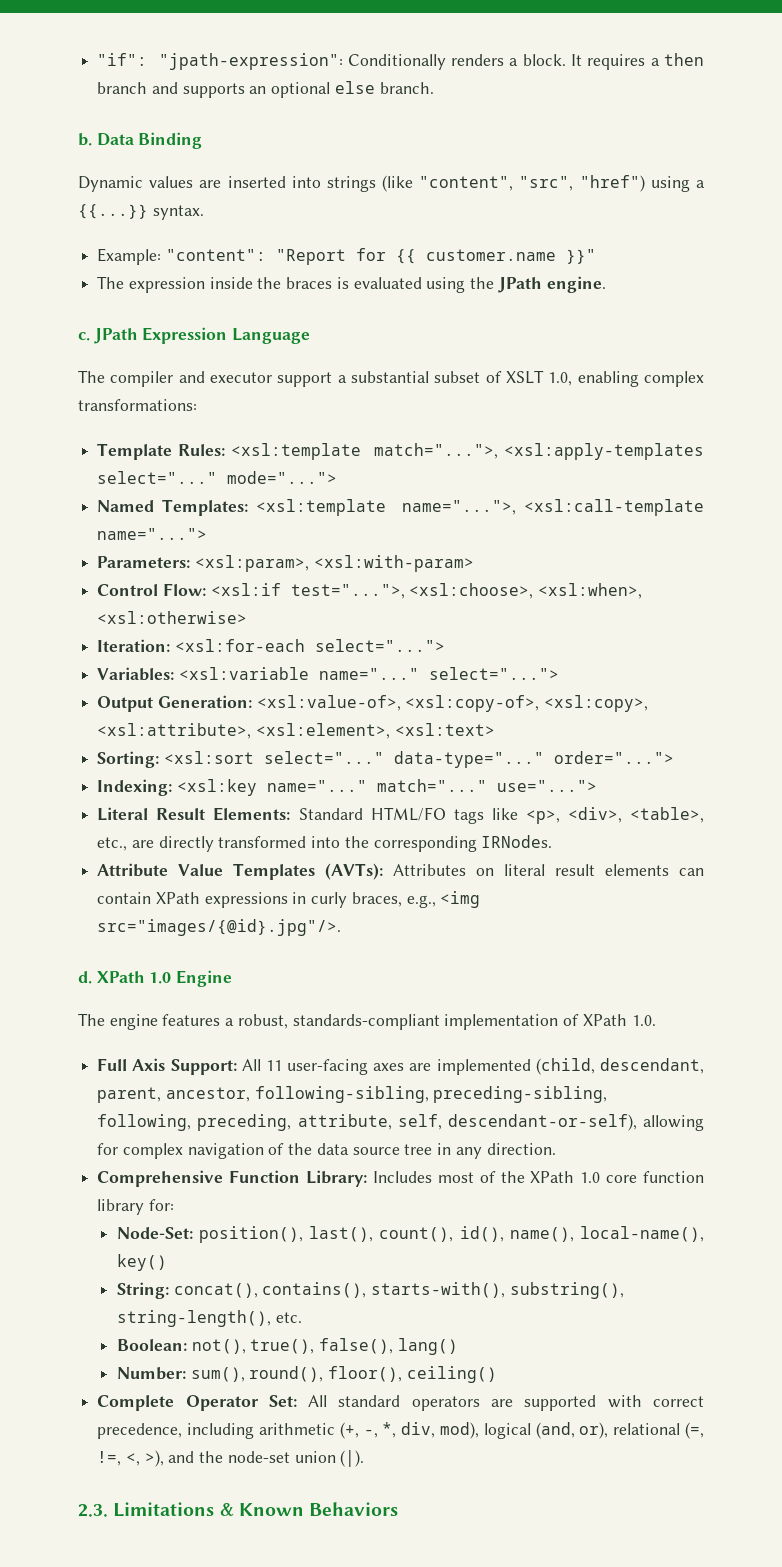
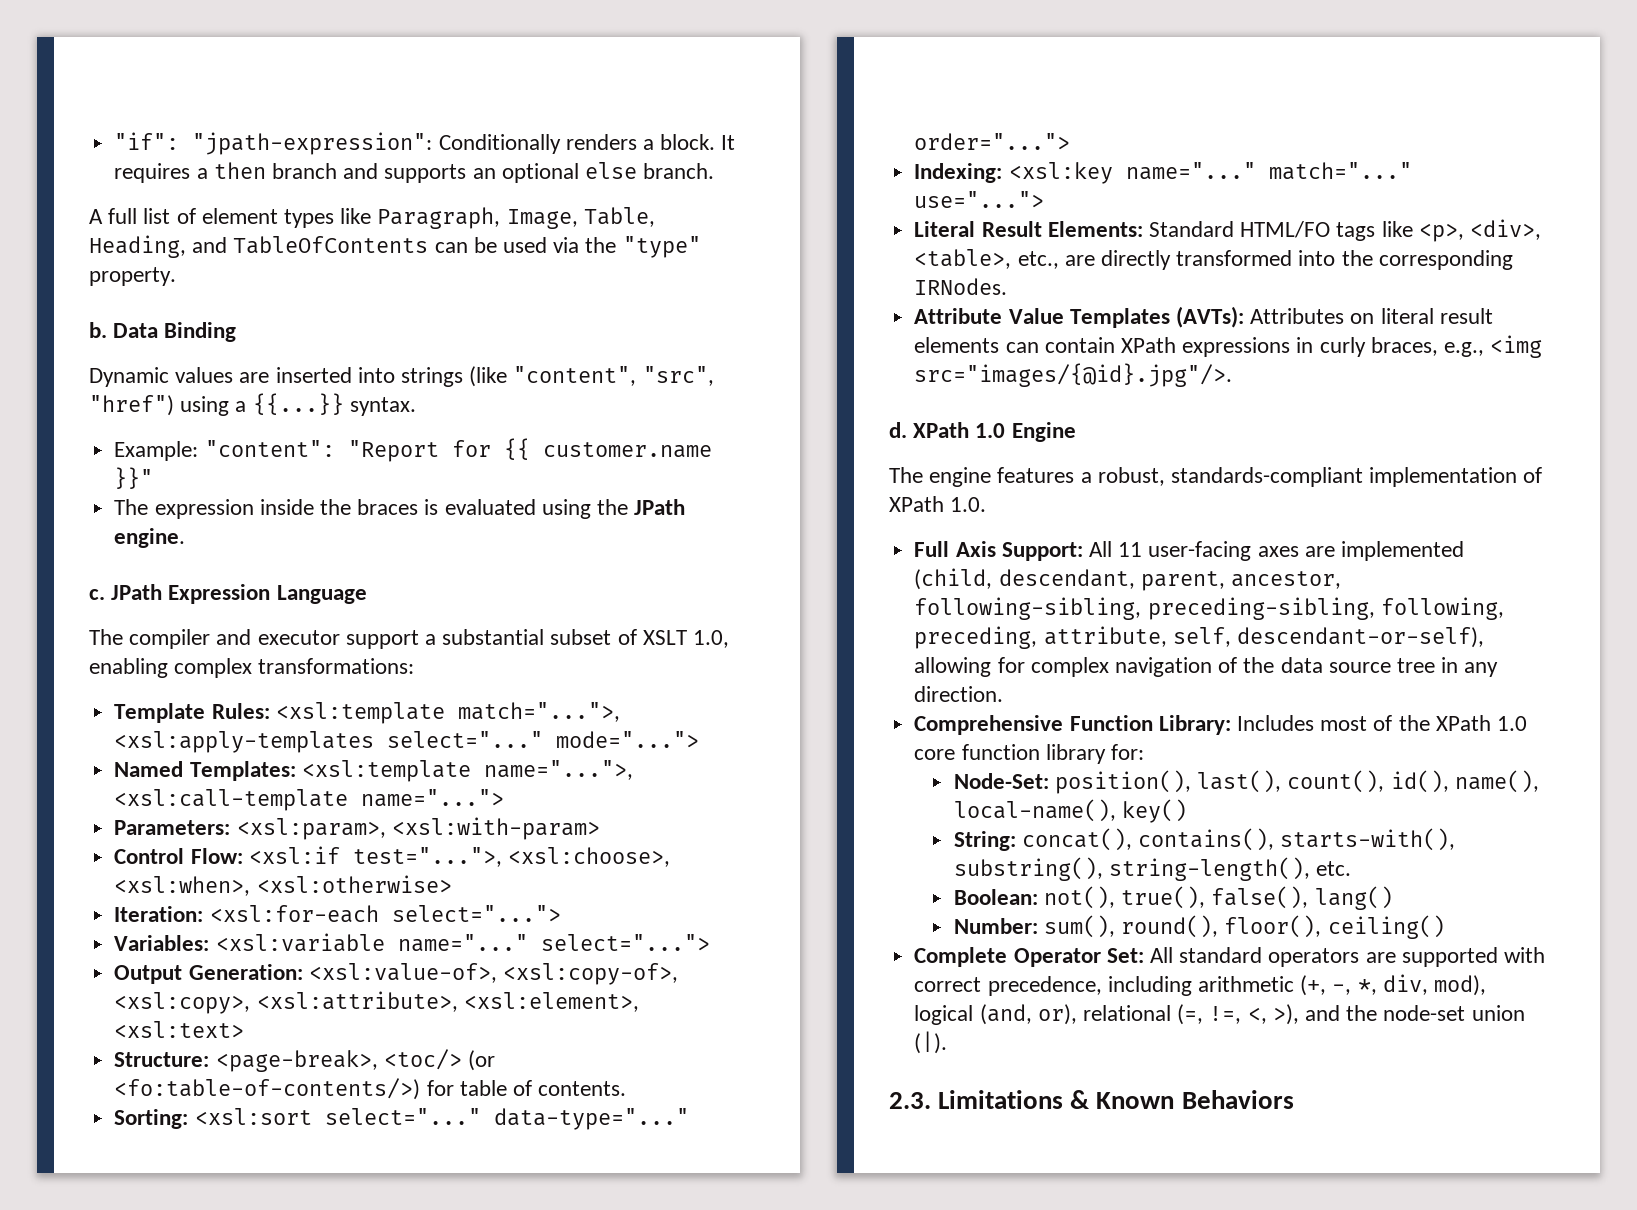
+ A full list of element types like Paragraph, Image, Table, Heading, and TableOfContents can be used via the "type" property.
+ Structure: <page-break>, <toc/> (or <fo:table-of-contents/>) for table of contents.

